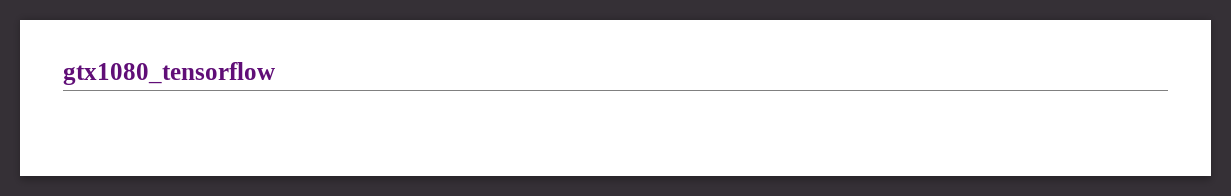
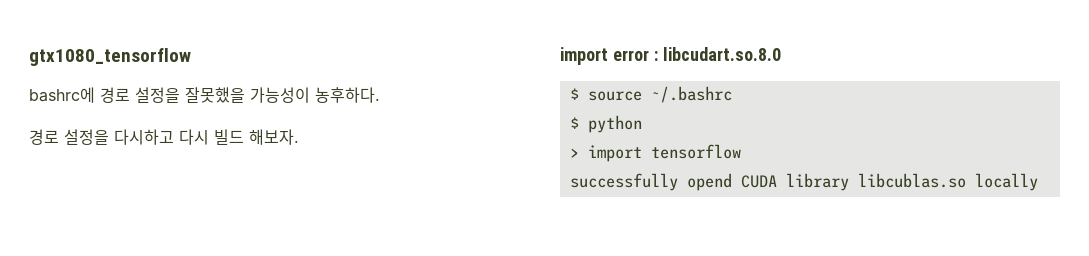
+ bashrc에 경로 설정을 잘못했을 가능성이 농후하다.
+ 경로 설정을 다시하고 다시 빌드 해보자.
+ import error : libcudart.so.8.0
+ $ source ~/.bashrc
+ $ python
+ > import tensorflow
+ successfully opend CUDA library libcublas.so locally

